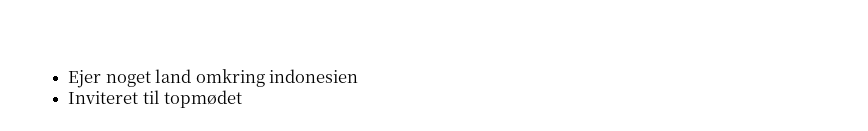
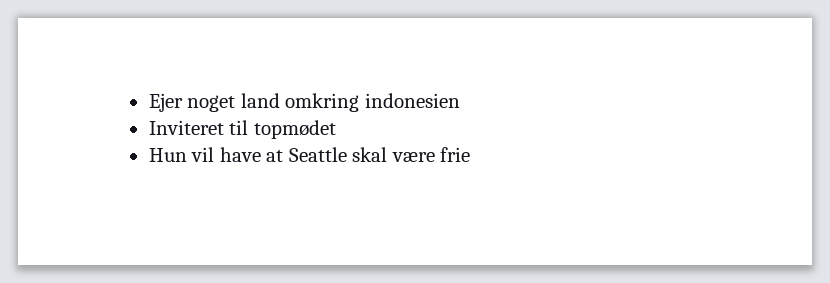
+ Hun vil have at Seattle skal være frie

